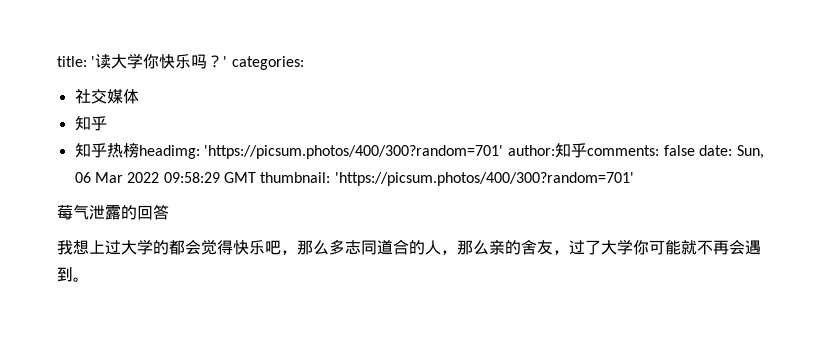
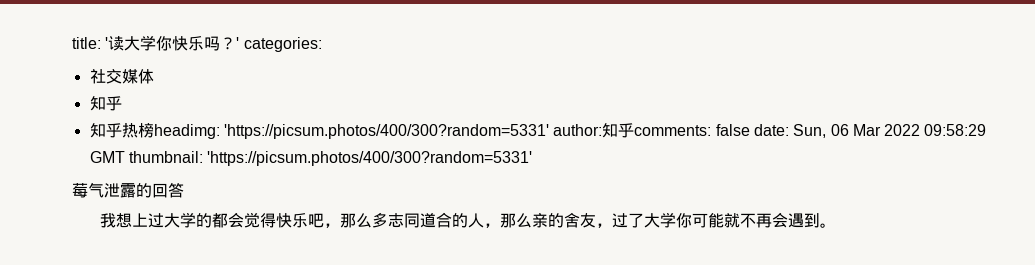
- 知乎热榜headimg: 'https://picsum.photos/400/300?random=701' author:知乎comments: false date: Sun, 06 Mar 2022 09:58:29 GMT thumbnail: 'https://picsum.photos/400/300?random=701'
+ 知乎热榜headimg: 'https://picsum.photos/400/300?random=5331' author:知乎comments: false date: Sun, 06 Mar 2022 09:58:29 GMT thumbnail: 'https://picsum.photos/400/300?random=5331'

